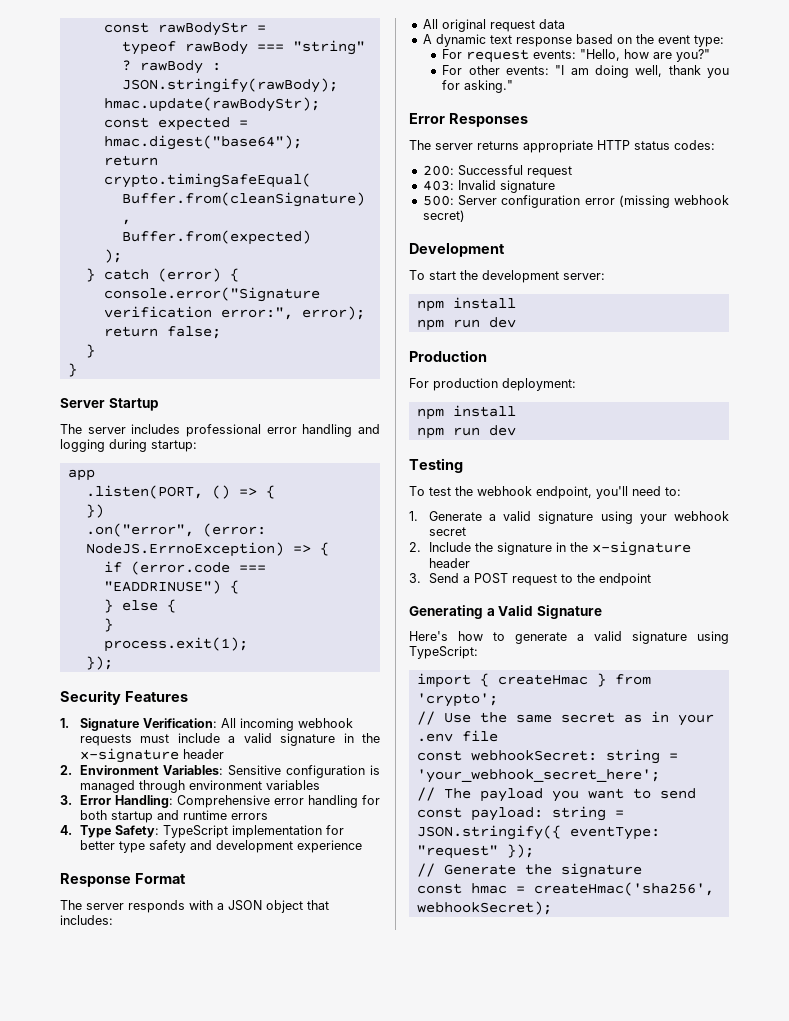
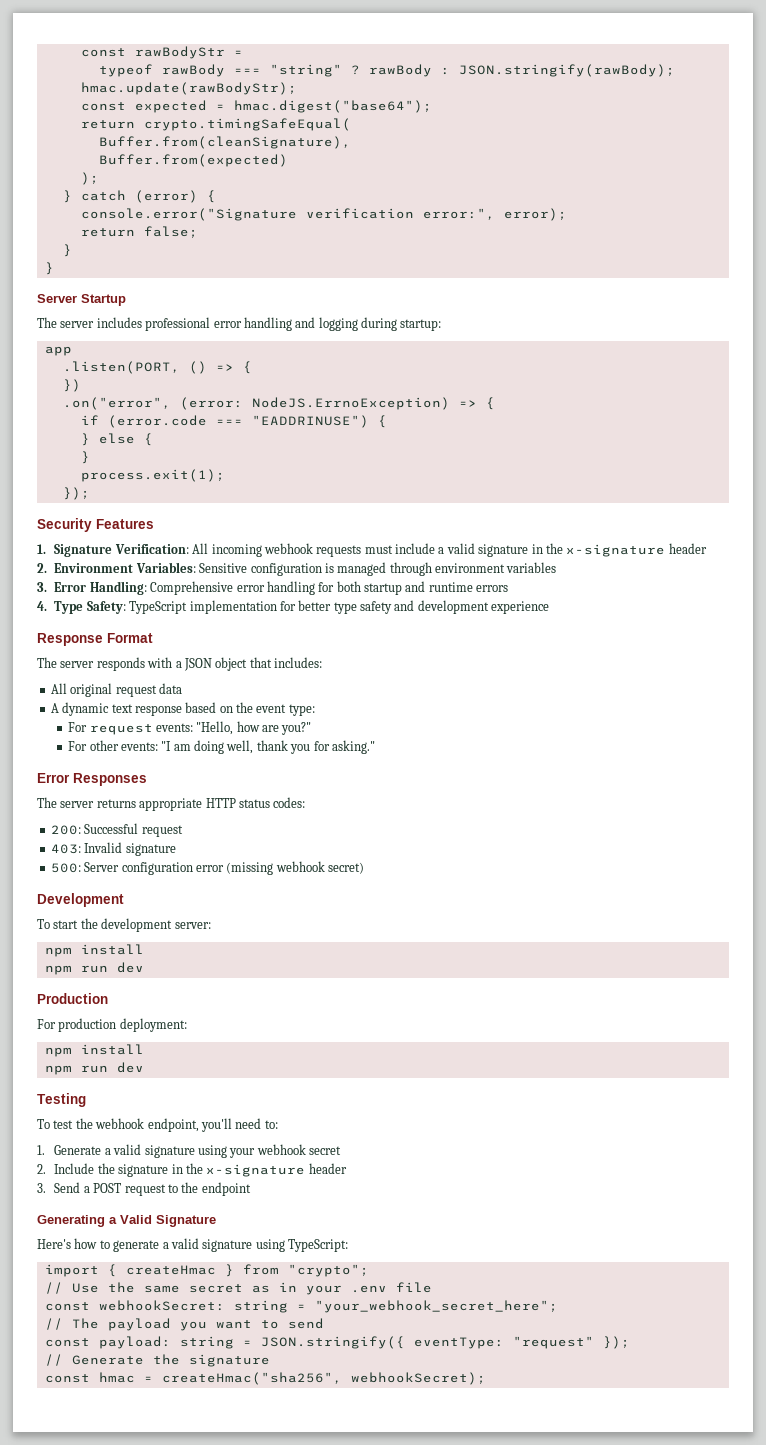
- import { createHmac } from 'crypto';
+ import { createHmac } from "crypto";
- const webhookSecret: string = 'your_webhook_secret_here';
+ const webhookSecret: string = "your_webhook_secret_here";
- const hmac = createHmac('sha256', webhookSecret);
+ const hmac = createHmac("sha256", webhookSecret);

